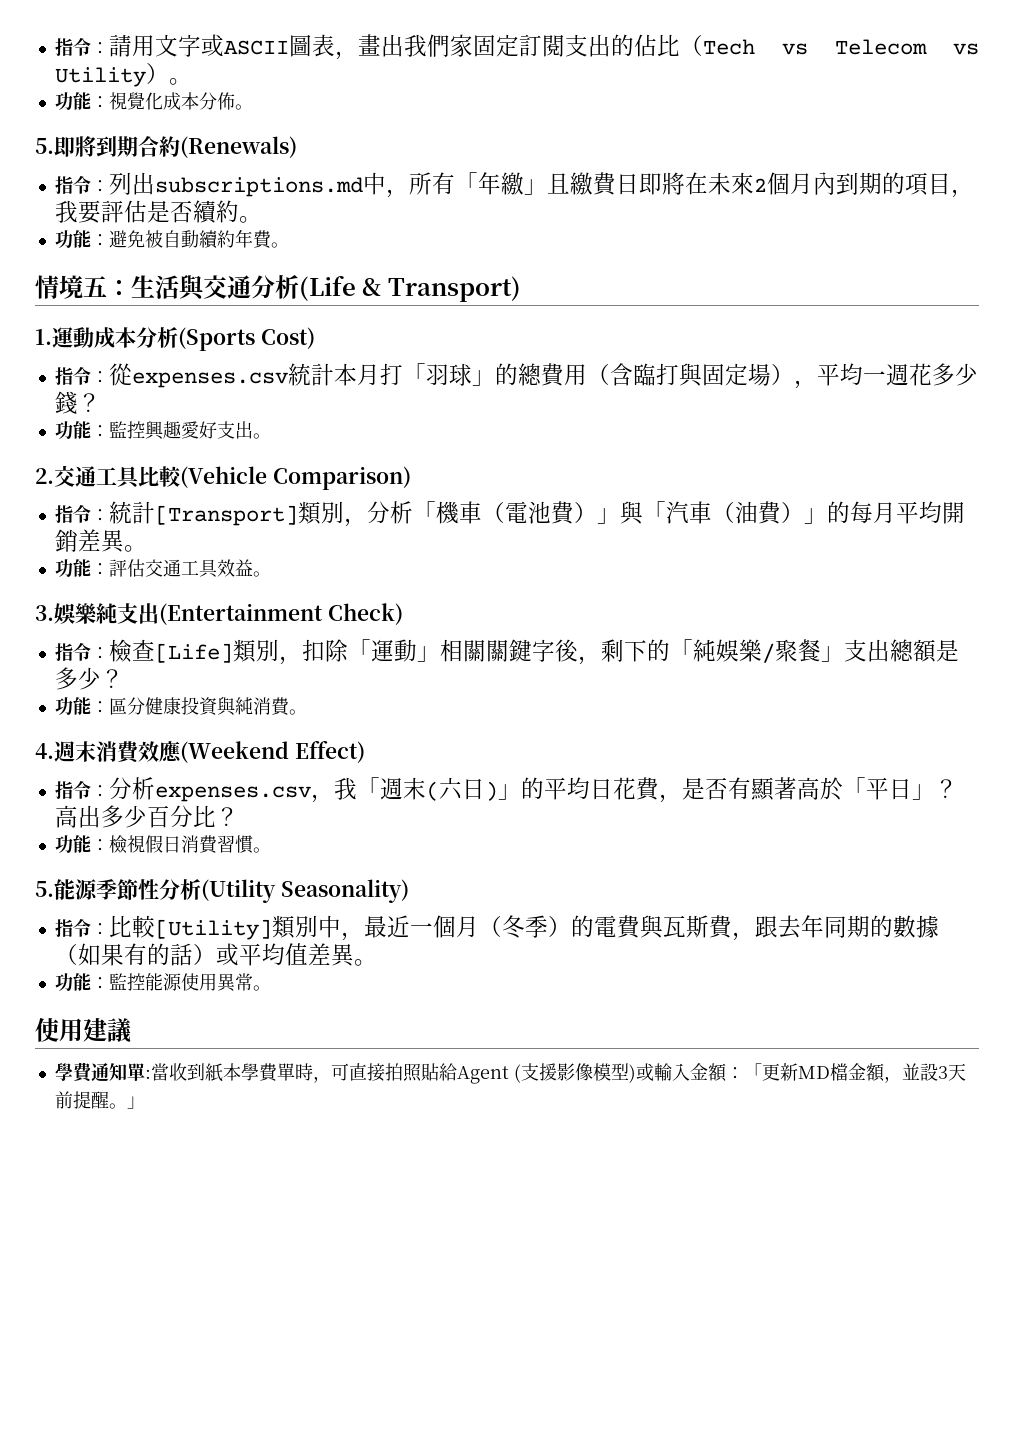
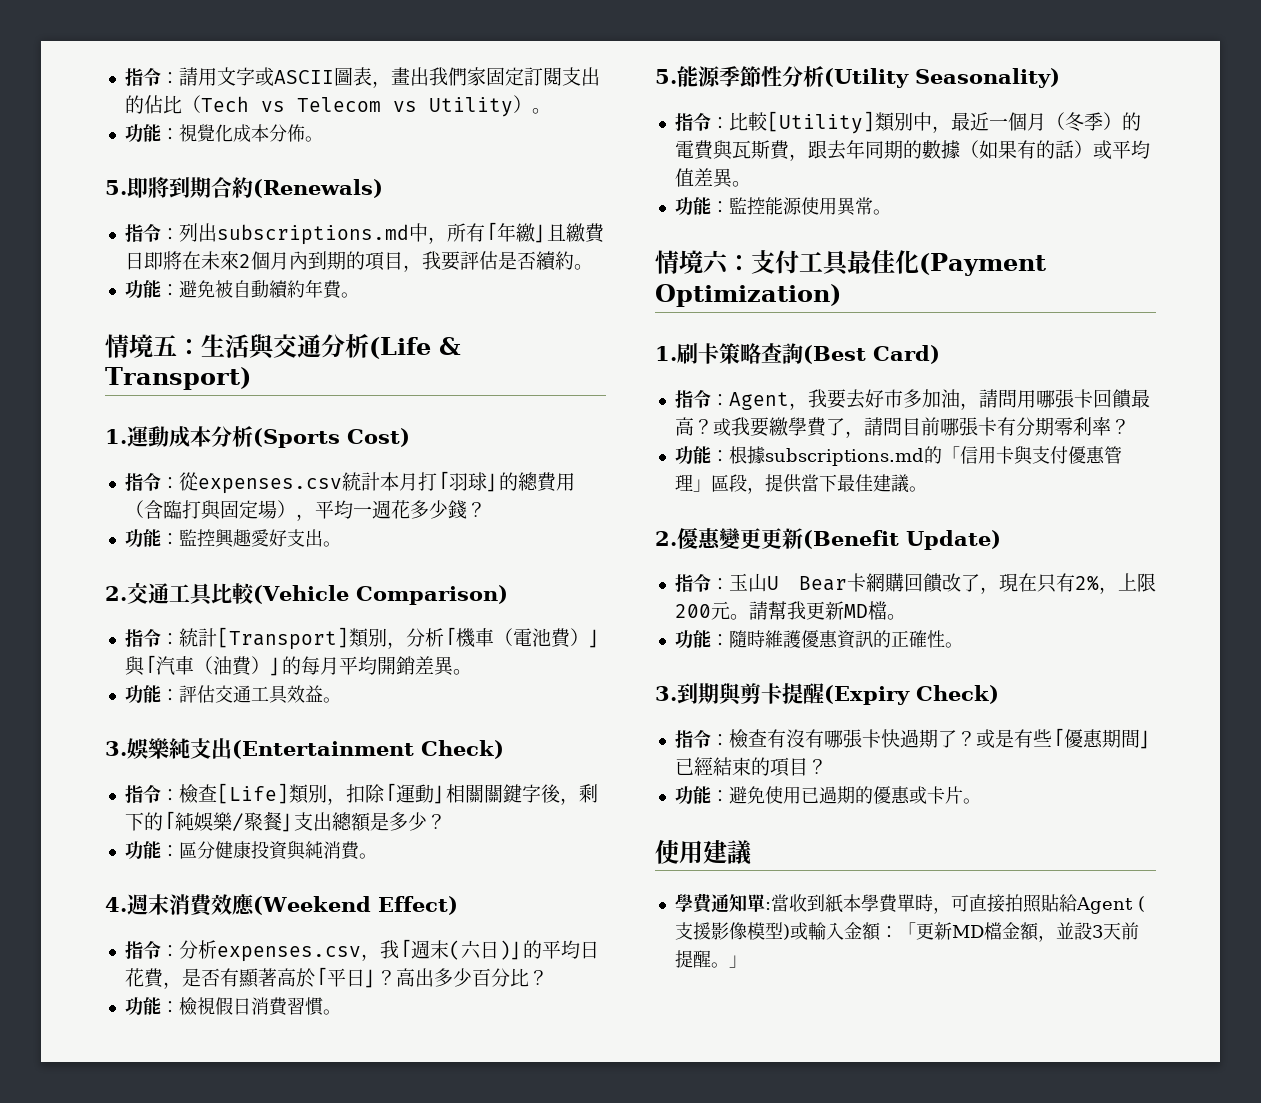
+ 情境六：支付工具最佳化(Payment Optimization)
+ 1.刷卡策略查詢(Best Card)
+ 指令：Agent，我要去好市多加油，請問用哪張卡回饋最高？或我要繳學費了，請問目前哪張卡有分期零利率？
+ 功能：根據subscriptions.md的「信用卡與支付優惠管理」區段，提供當下最佳建議。
+ 2.優惠變更更新(Benefit Update)
+ 指令：玉山U Bear卡網購回饋改了，現在只有2%，上限200元。請幫我更新MD檔。
+ 功能：隨時維護優惠資訊的正確性。
+ 3.到期與剪卡提醒(Expiry Check)
+ 指令：檢查有沒有哪張卡快過期了？或是有些「優惠期間」已經結束的項目？
+ 功能：避免使用已過期的優惠或卡片。

